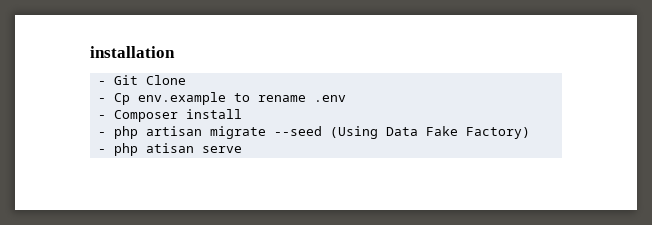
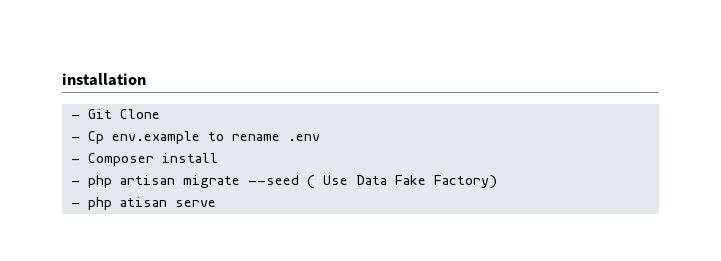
- - php artisan migrate --seed (Using Data Fake Factory)
+ - php artisan migrate --seed ( Use Data Fake Factory)

